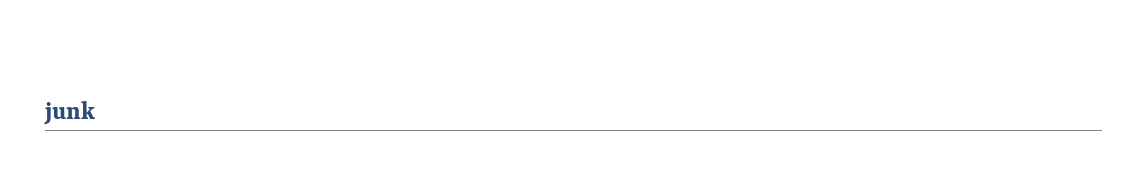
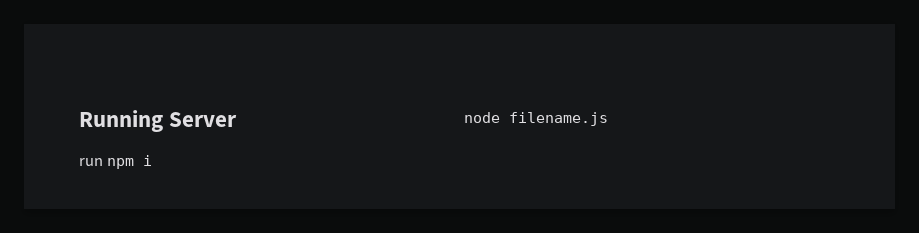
- junk
+ Running Server
+ run npm i
+ node filename.js

